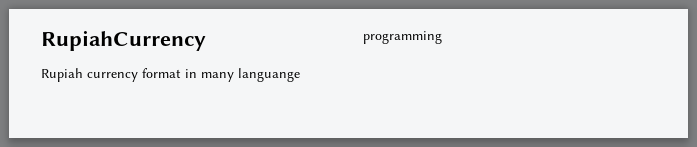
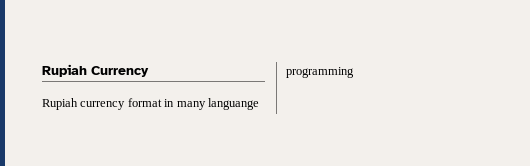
- RupiahCurrency
+ Rupiah Currency

